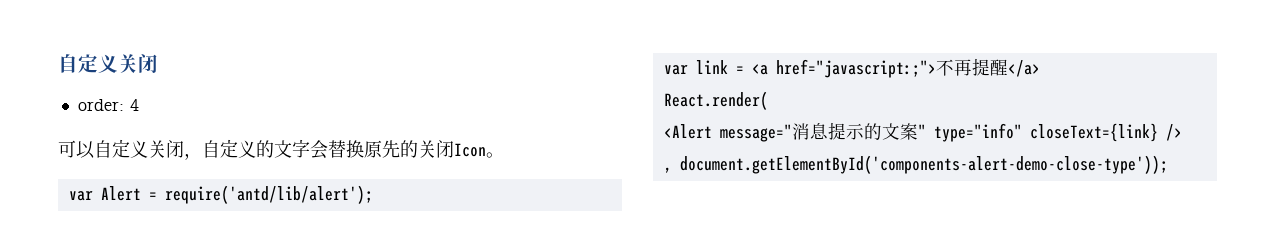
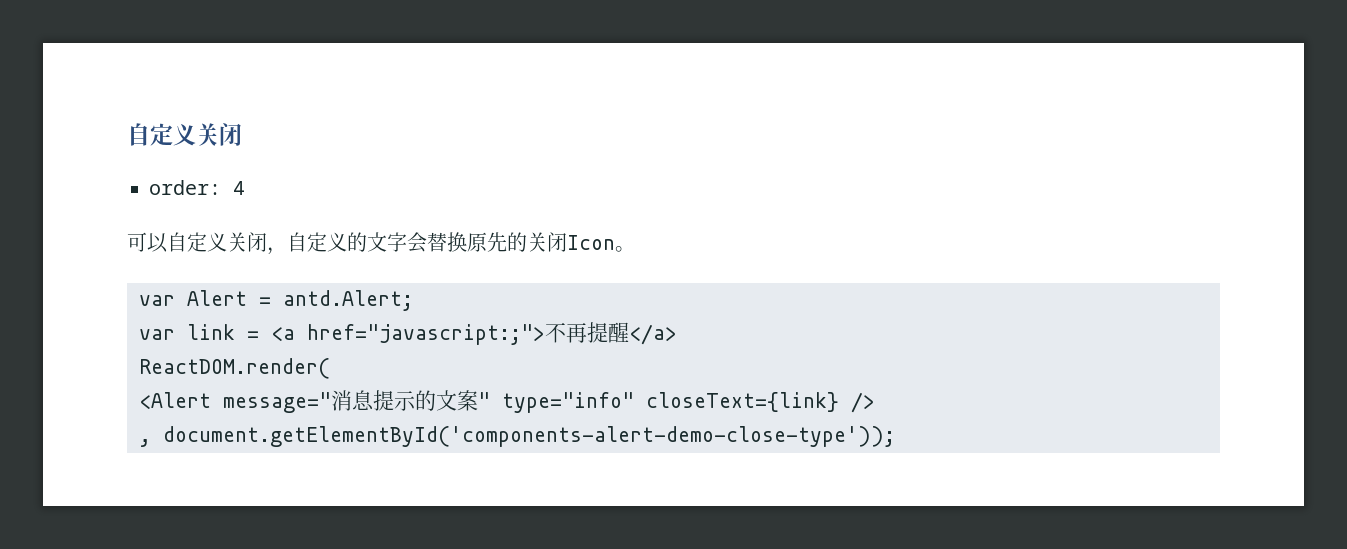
- var Alert = require('antd/lib/alert');
+ var Alert = antd.Alert;
- React.render(
+ ReactDOM.render(

